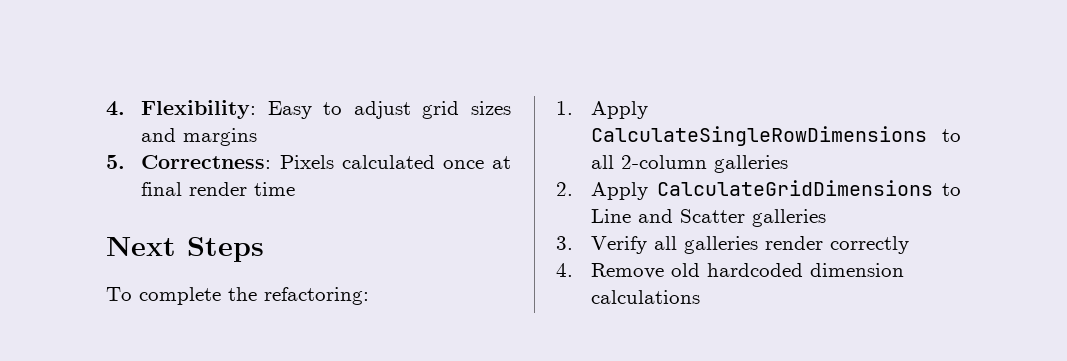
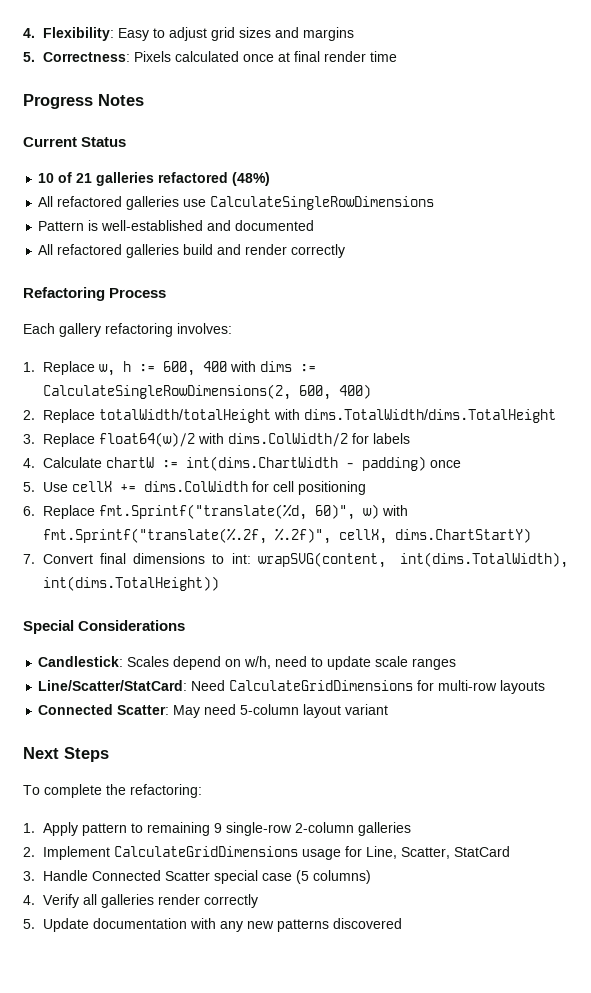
+ Progress Notes
+ Current Status
+ 10 of 21 galleries refactored (48%)
+ All refactored galleries use CalculateSingleRowDimensions
+ Pattern is well-established and documented
+ All refactored galleries build and render correctly
+ Refactoring Process
+ Each gallery refactoring involves:
+ 1. Replace w, h := 600, 400 with dims := CalculateSingleRowDimensions(2, 600, 400)
+ 2. Replace totalWidth/totalHeight with dims.TotalWidth/dims.TotalHeight
+ 3. Replace float64(w)/2 with dims.ColWidth/2 for labels
+ 4. Calculate chartW := int(dims.ChartWidth - padding) once
+ 5. Use cellX += dims.ColWidth for cell positioning
+ 6. Replace fmt.Sprintf("translate(%d, 60)", w) with fmt.Sprintf("translate(%.2f, %.2f)", cellX, dims.ChartStartY)
+ 7. Convert final dimensions to int: wrapSVG(content, int(dims.TotalWidth), int(dims.TotalHeight))
+ Special Considerations
+ Candlestick: Scales depend on w/h, need to update scale ranges
+ Line/Scatter/StatCard: Need CalculateGridDimensions for multi-row layouts
+ Connected Scatter: May need 5-column layout variant
- 1. Apply CalculateSingleRowDimensions to all 2-column galleries
- 2. Apply CalculateGridDimensions to Line and Scatter galleries
- 3. Verify all galleries render correctly
+ 1. Apply pattern to remaining 9 single-row 2-column galleries
+ 2. Implement CalculateGridDimensions usage for Line, Scatter, StatCard
+ 3. Handle Connected Scatter special case (5 columns)
+ 4. Verify all galleries render correctly
- 4. Remove old hardcoded dimension calculations
+ 5. Update documentation with any new patterns discovered

